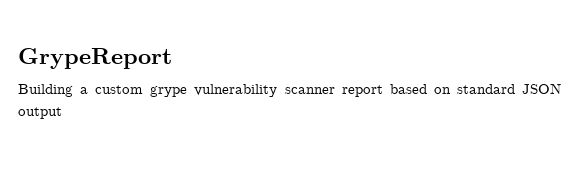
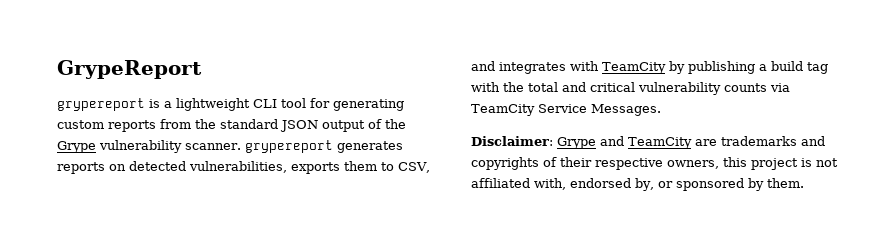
- Building a custom grype vulnerability scanner report based on standard JSON output
+ grypereport is a lightweight CLI tool for generating custom reports from the standard JSON output of the Grype vulnerability scanner. grypereport generates reports on detected vulnerabilities, exports them to CSV, and integrates with TeamCity by publishing a build tag with the total and critical vulnerability counts via TeamCity Service Messages.
+ Disclaimer: Grype and TeamCity are trademarks and copyrights of their respective owners, this project is not affiliated with, endorsed by, or sponsored by them.

